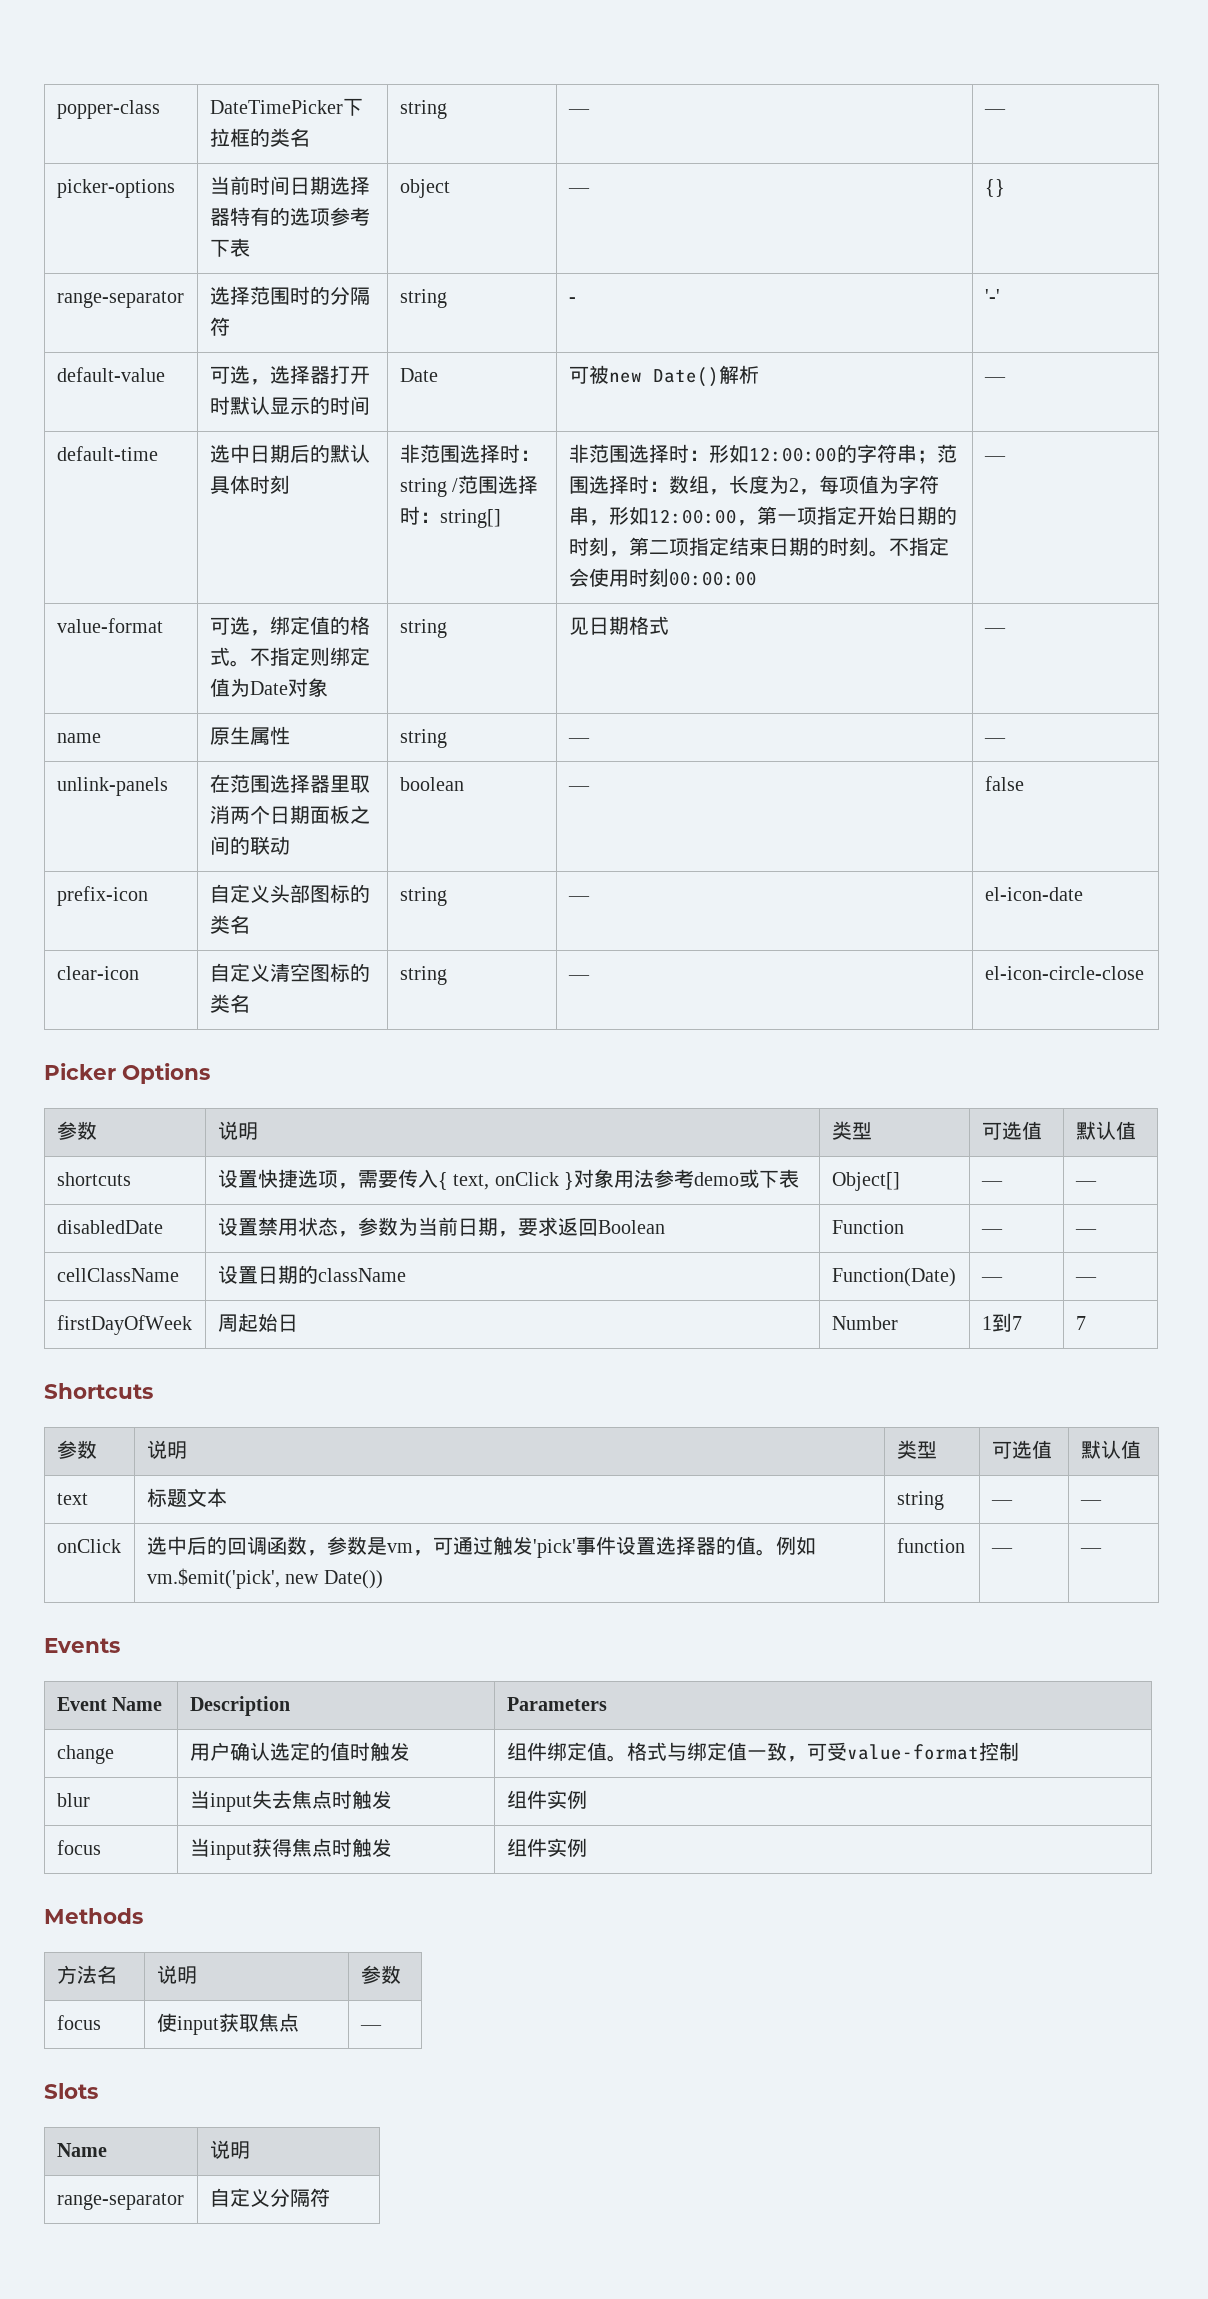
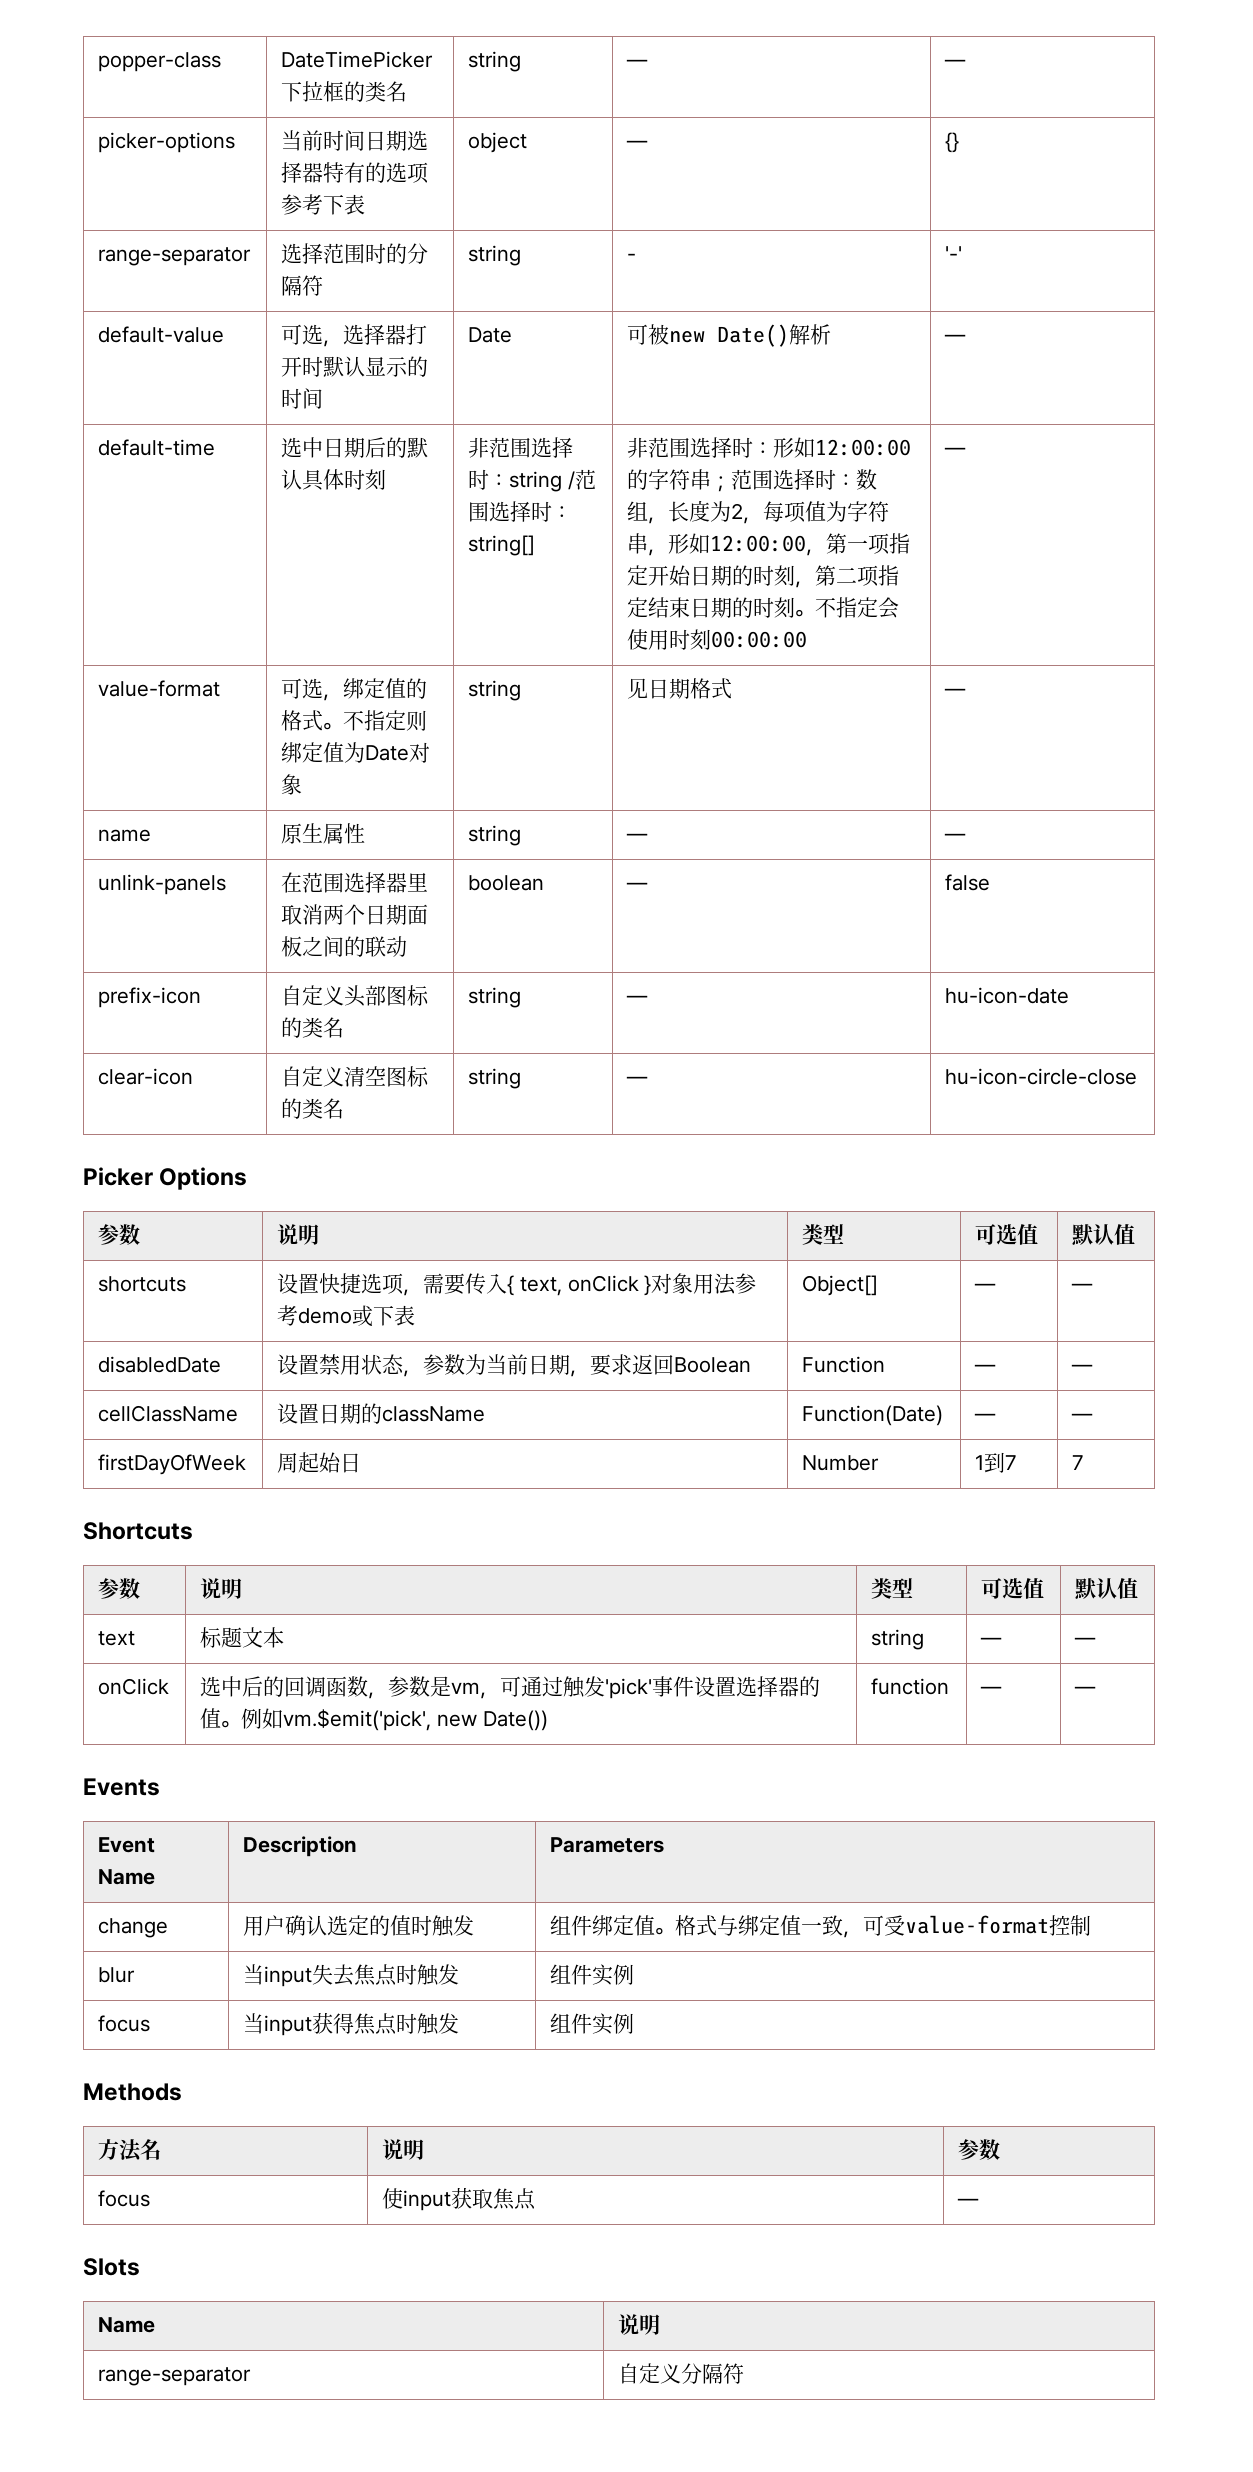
- prefix-icon | 自定义头部图标的类名 | string | — | el-icon-date
+ prefix-icon | 自定义头部图标的类名 | string | — | hu-icon-date
- clear-icon | 自定义清空图标的类名 | string | — | el-icon-circle-close
+ clear-icon | 自定义清空图标的类名 | string | — | hu-icon-circle-close

